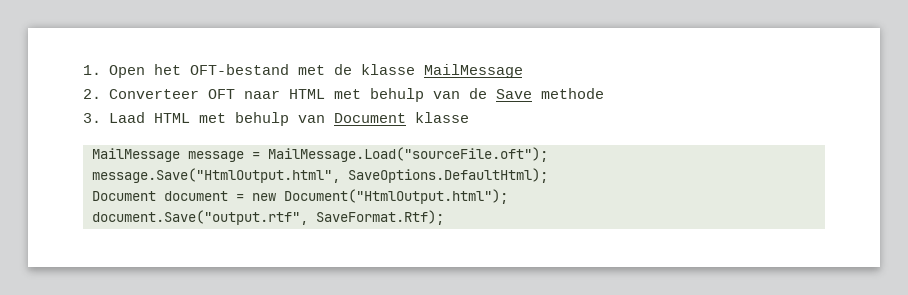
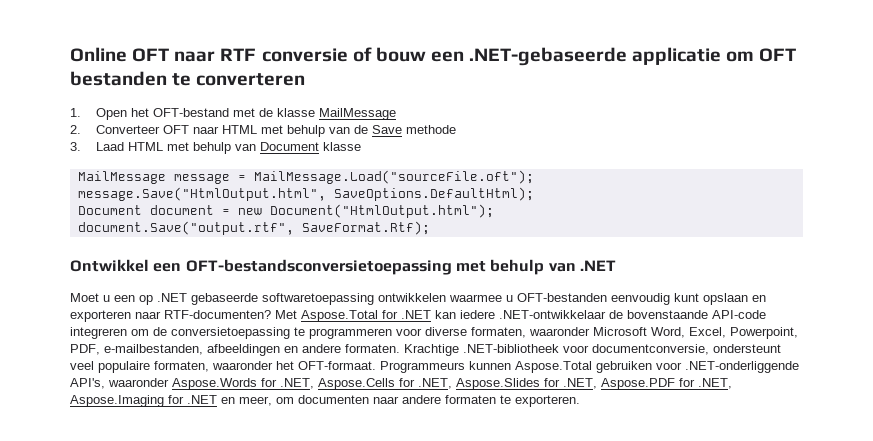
+ Online OFT naar RTF conversie of bouw een .NET-gebaseerde applicatie om OFT bestanden te converteren
+ Ontwikkel een OFT-bestandsconversietoepassing met behulp van .NET
+ Moet u een op .NET gebaseerde softwaretoepassing ontwikkelen waarmee u OFT-bestanden eenvoudig kunt opslaan en exporteren naar RTF-documenten? Met Aspose.Total for .NET kan iedere .NET-ontwikkelaar de bovenstaande API-code integreren om de conversietoepassing te programmeren voor diverse formaten, waaronder Microsoft Word, Excel, Powerpoint, PDF, e-mailbestanden, afbeeldingen en andere formaten. Krachtige .NET-bibliotheek voor documentconversie, ondersteunt veel populaire formaten, waaronder het OFT-formaat. Programmeurs kunnen Aspose.Total gebruiken voor .NET-onderliggende API's, waaronder Aspose.Words for .NET, Aspose.Cells for .NET, Aspose.Slides for .NET, Aspose.PDF for .NET, Aspose.Imaging for .NET en meer, om documenten naar andere formaten te exporteren.

